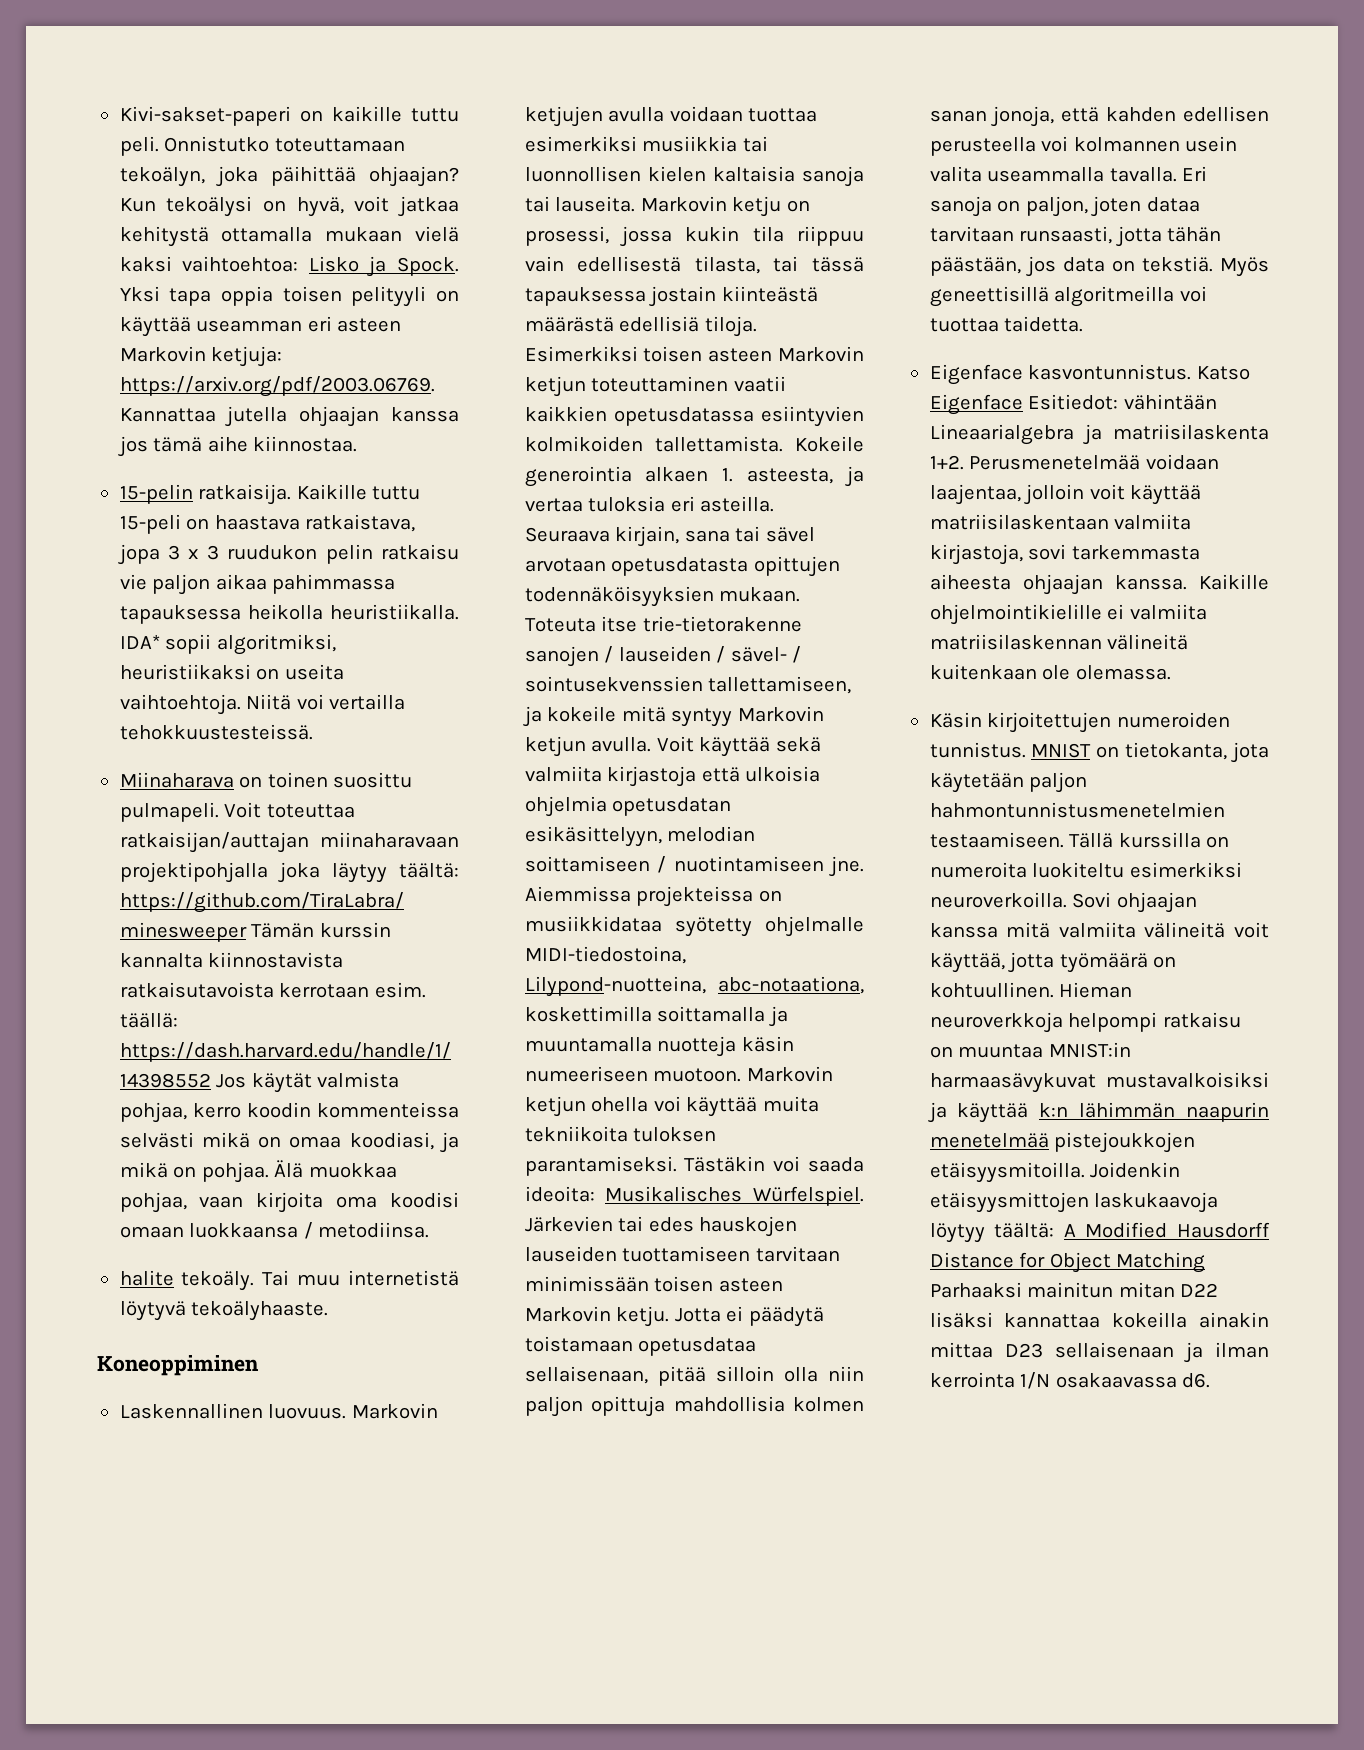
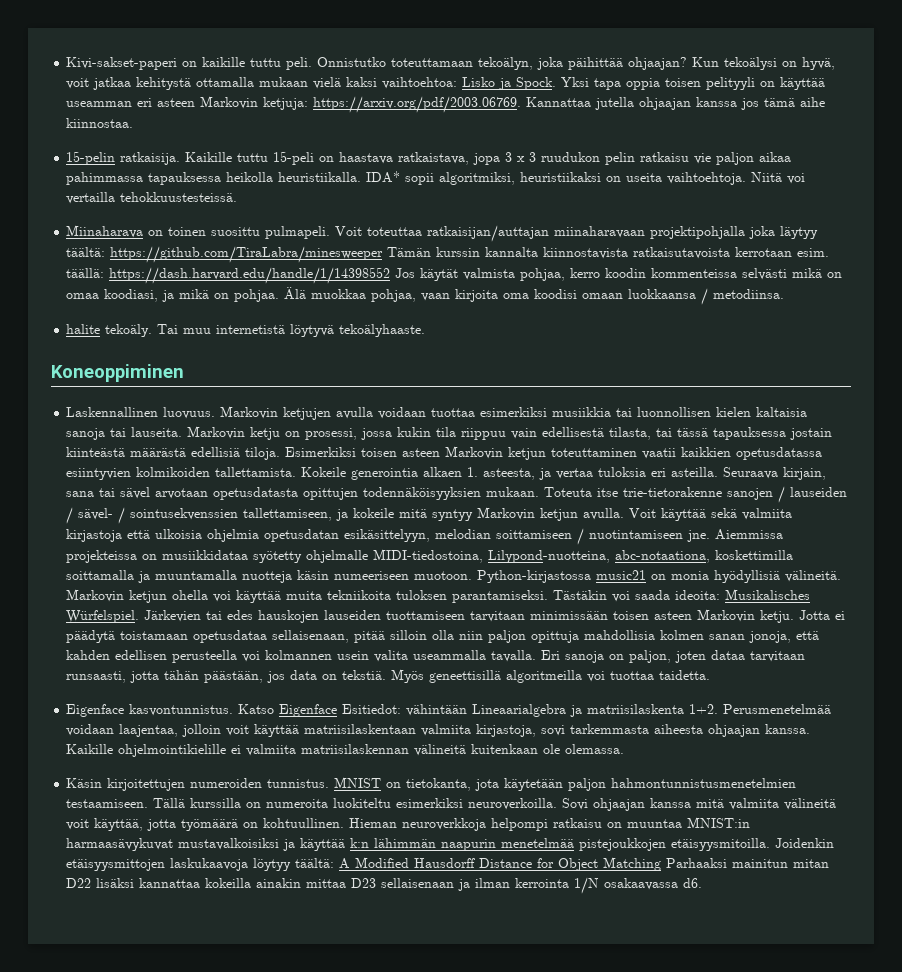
+ Python-kirjastossa music21 on monia hyödyllisiä välineitä.

